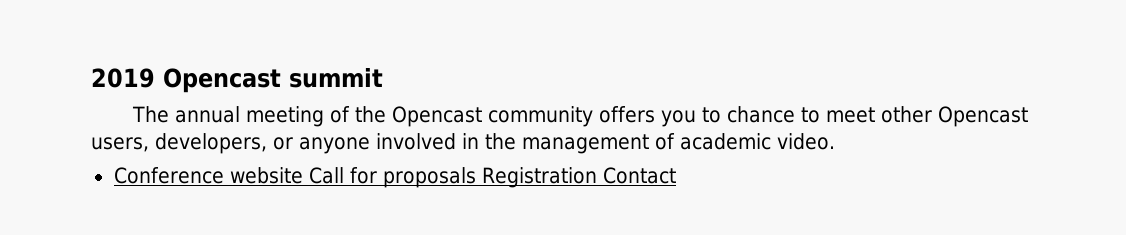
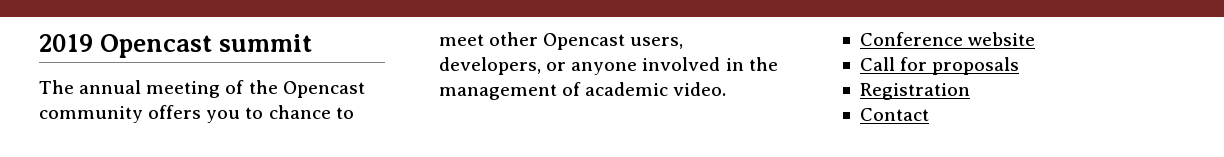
- Conference website Call for proposals Registration Contact
+ Conference website
+ Call for proposals
+ Registration
+ Contact

